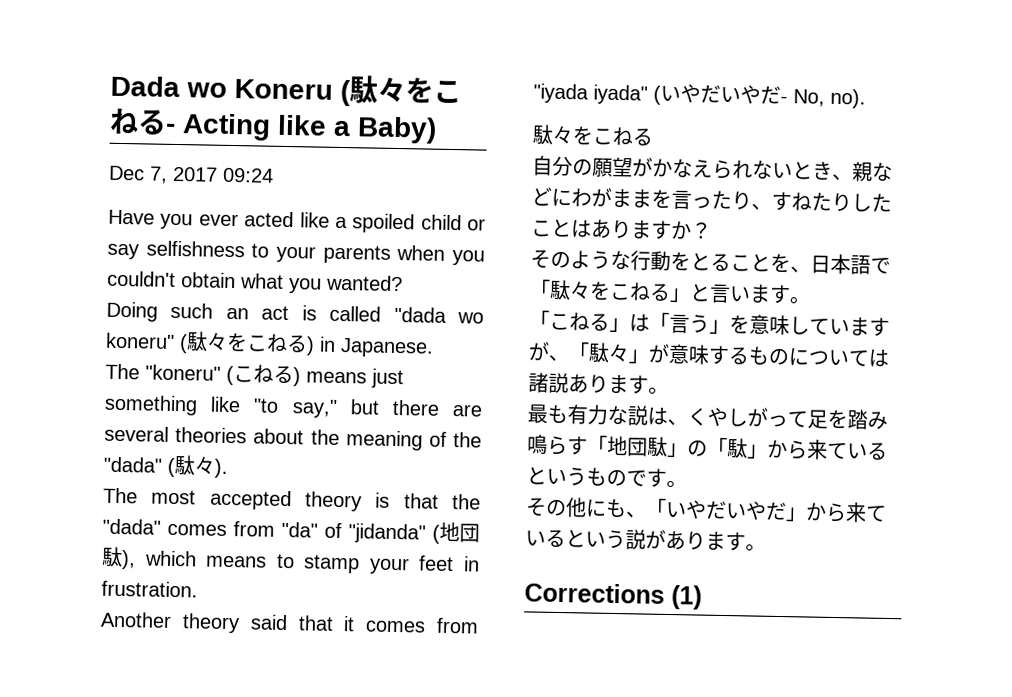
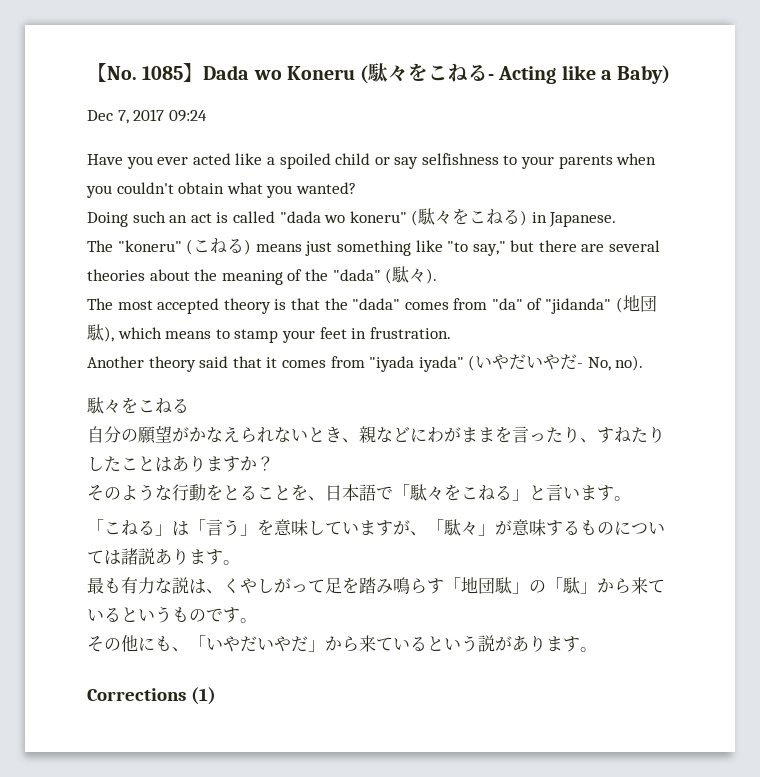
- Dada wo Koneru (駄々をこねる- Acting like a Baby)
+ 【No. 1085】Dada wo Koneru (駄々をこねる- Acting like a Baby)

